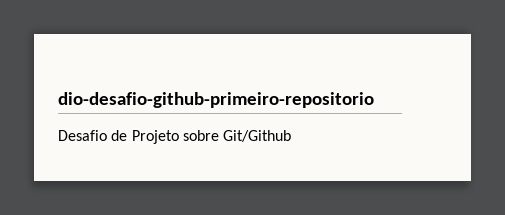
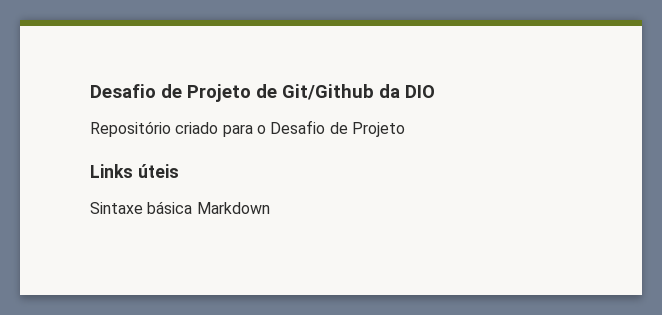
- dio-desafio-github-primeiro-repositorio
- Desafio de Projeto sobre Git/Github
+ Desafio de Projeto de Git/Github da DIO
+ Repositório criado para o Desafio de Projeto
+ Links úteis
+ Sintaxe básica Markdown

